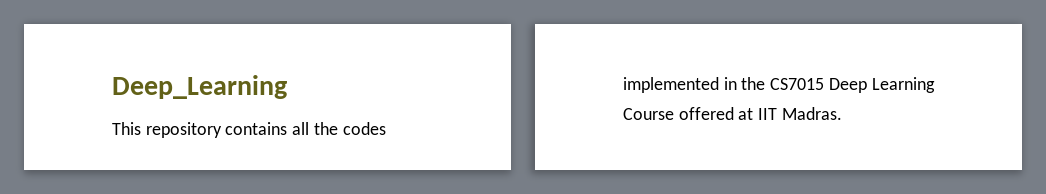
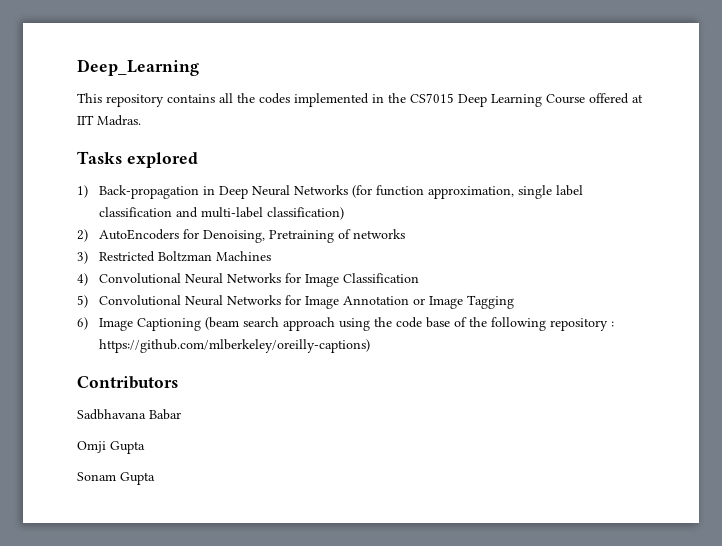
+ Tasks explored
+ 1) Back-propagation in Deep Neural Networks (for function approximation, single label classification and multi-label classification)
+ 2) AutoEncoders for Denoising, Pretraining of networks
+ 3) Restricted Boltzman Machines
+ 4) Convolutional Neural Networks for Image Classification
+ 5) Convolutional Neural Networks for Image Annotation or Image Tagging
+ 6) Image Captioning (beam search approach using the code base of the following repository : https://github.com/mlberkeley/oreilly-captions)
+ Contributors
+ Sadbhavana Babar
+ Omji Gupta
+ Sonam Gupta

